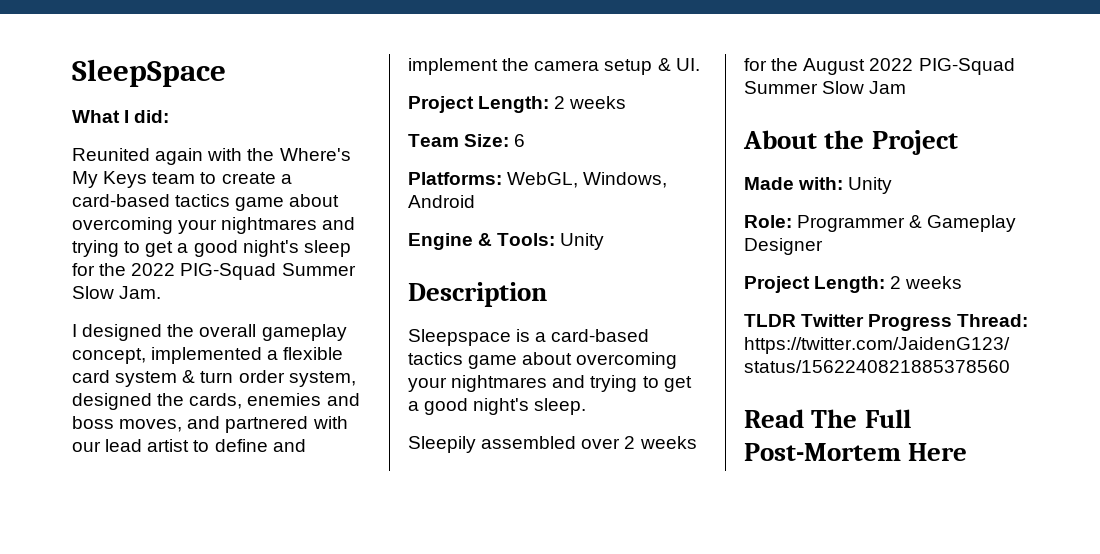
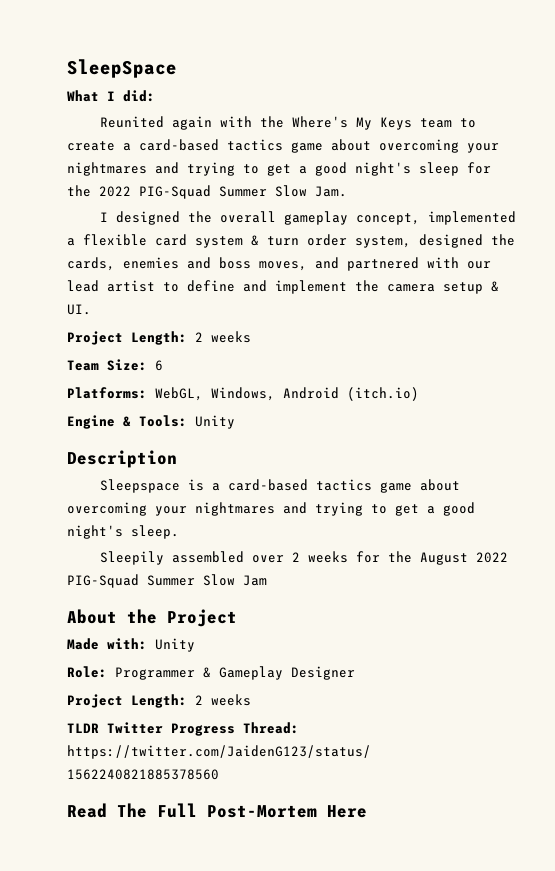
- Platforms: WebGL, Windows, Android
+ Platforms: WebGL, Windows, Android (itch.io)

